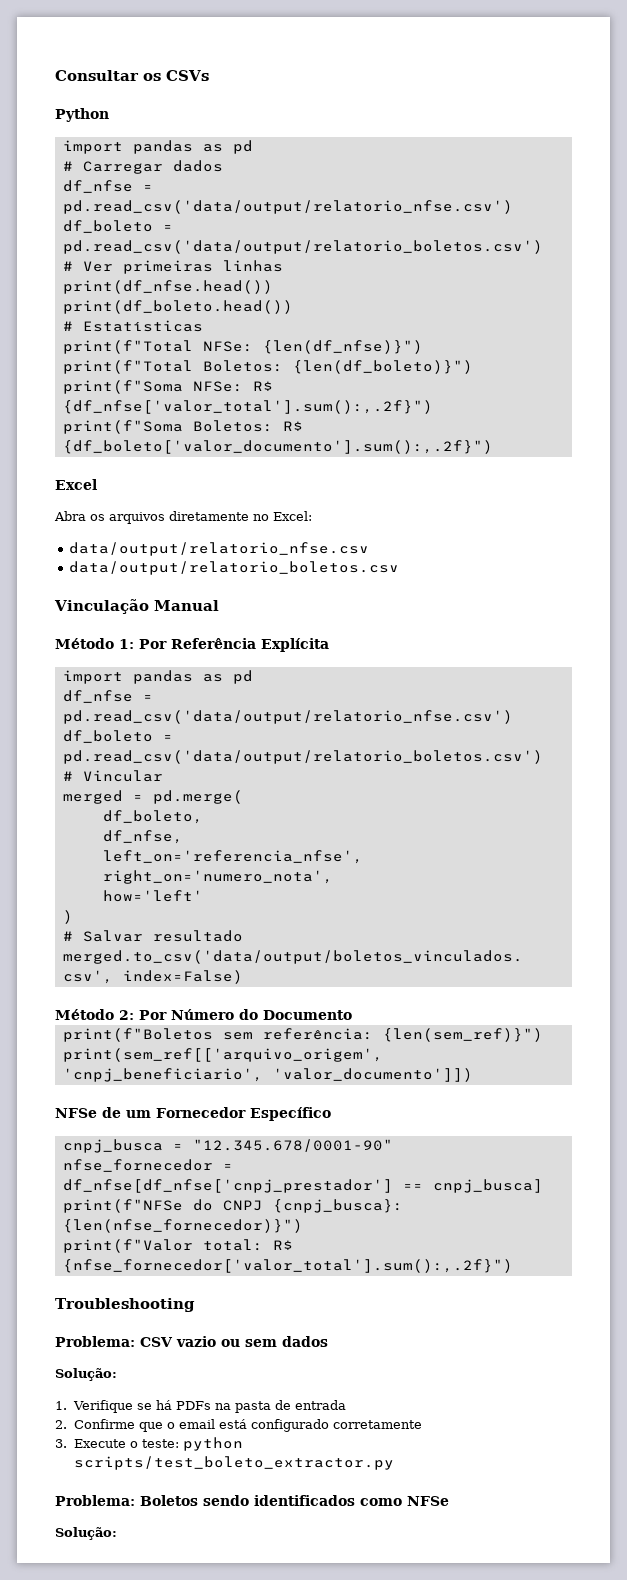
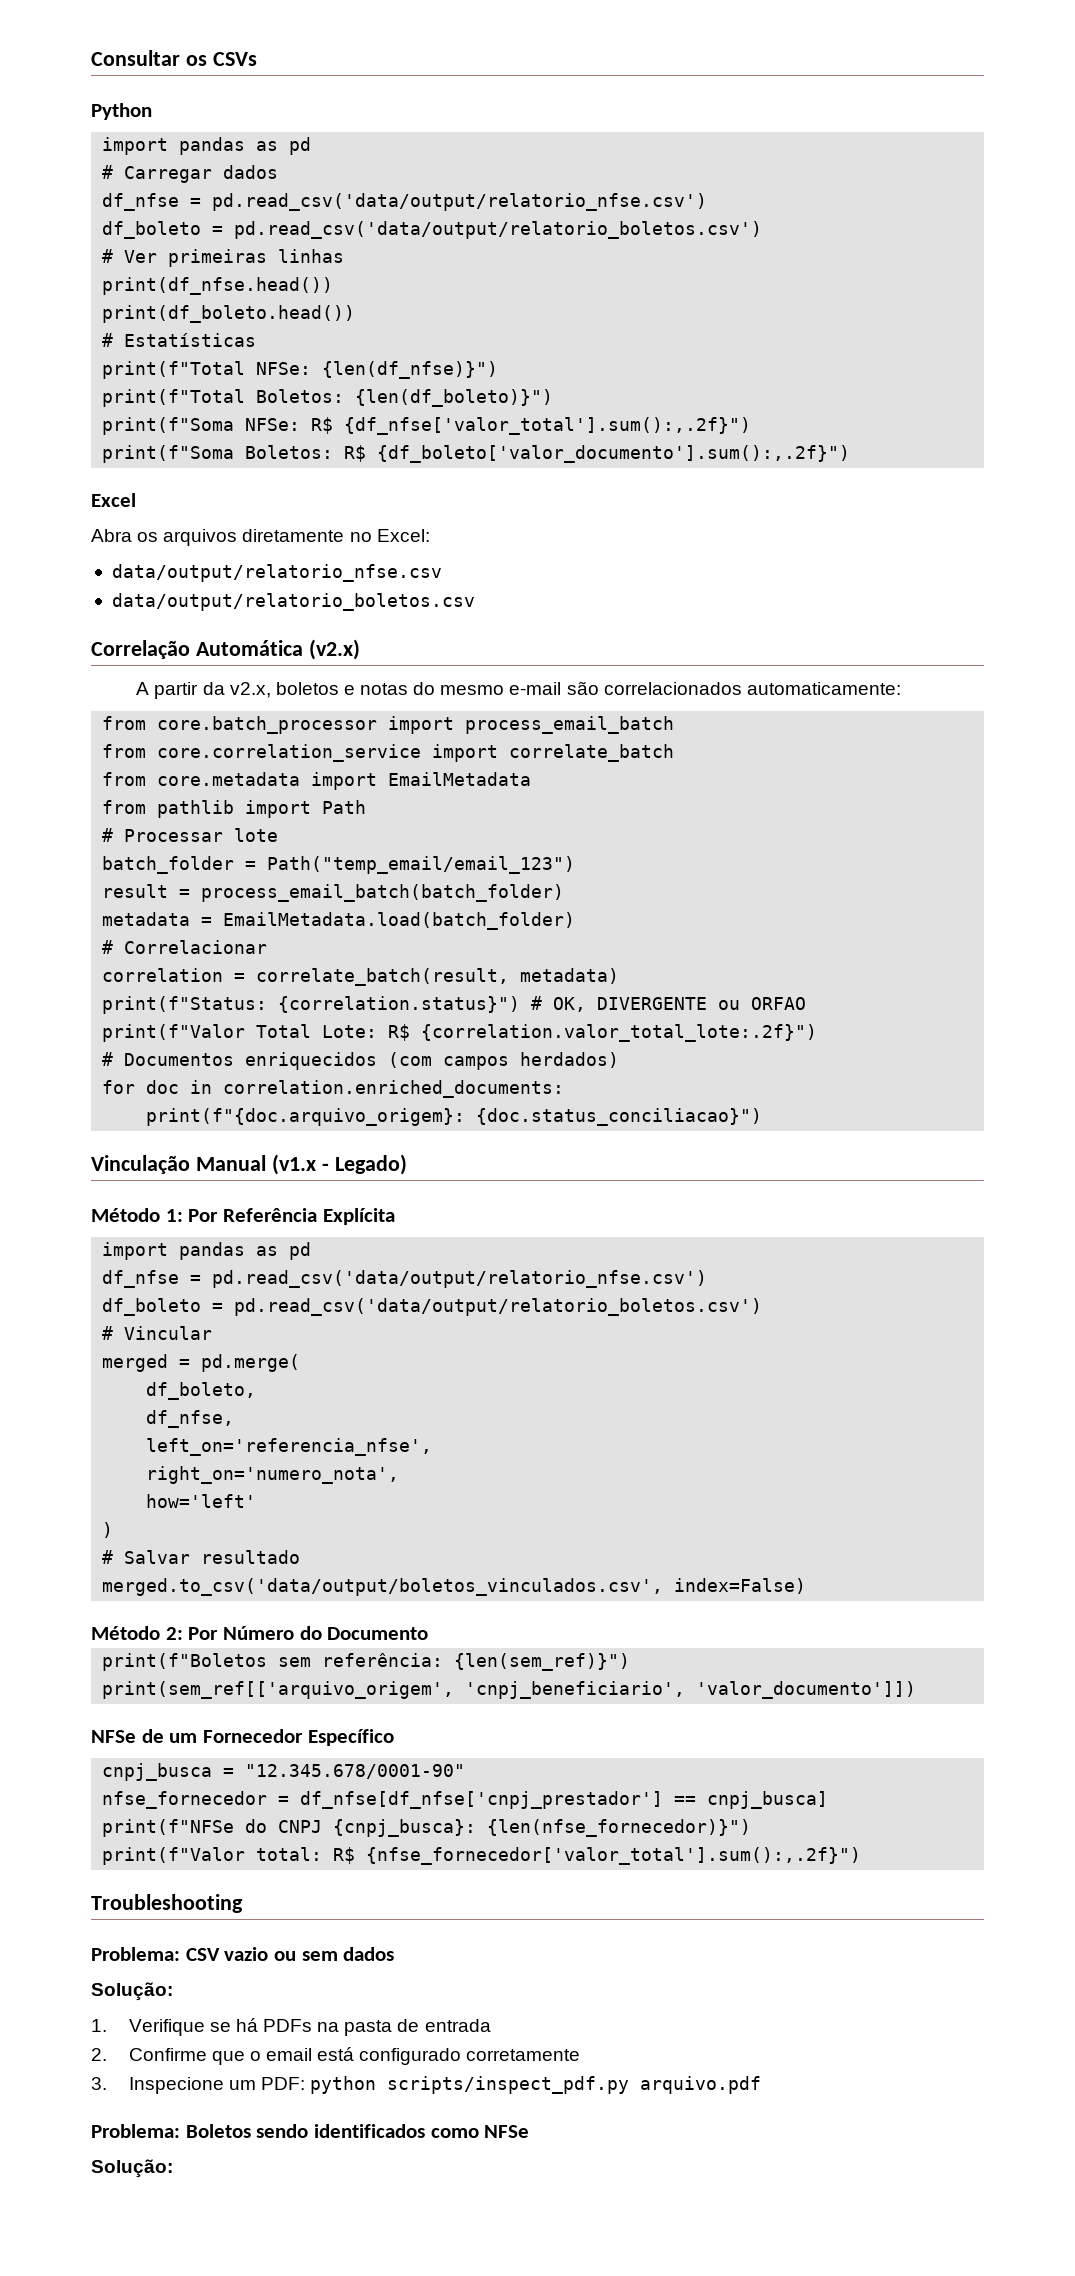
+ Correlação Automática (v2.x)
+ A partir da v2.x, boletos e notas do mesmo e-mail são correlacionados automaticamente:
+ from core.batch_processor import process_email_batch
+ from core.correlation_service import correlate_batch
+ from core.metadata import EmailMetadata
+ from pathlib import Path
+ # Processar lote
+ batch_folder = Path("temp_email/email_123")
+ result = process_email_batch(batch_folder)
+ metadata = EmailMetadata.load(batch_folder)
+ # Correlacionar
+ correlation = correlate_batch(result, metadata)
+ print(f"Status: {correlation.status}") # OK, DIVERGENTE ou ORFAO
+ print(f"Valor Total Lote: R$ {correlation.valor_total_lote:.2f}")
+ # Documentos enriquecidos (com campos herdados)
+ for doc in correlation.enriched_documents:
+ print(f"{doc.arquivo_origem}: {doc.status_conciliacao}")
- Vinculação Manual
+ Vinculação Manual (v1.x - Legado)
- 3. Execute o teste: python scripts/test_boleto_extractor.py
+ 3. Inspecione um PDF: python scripts/inspect_pdf.py arquivo.pdf

